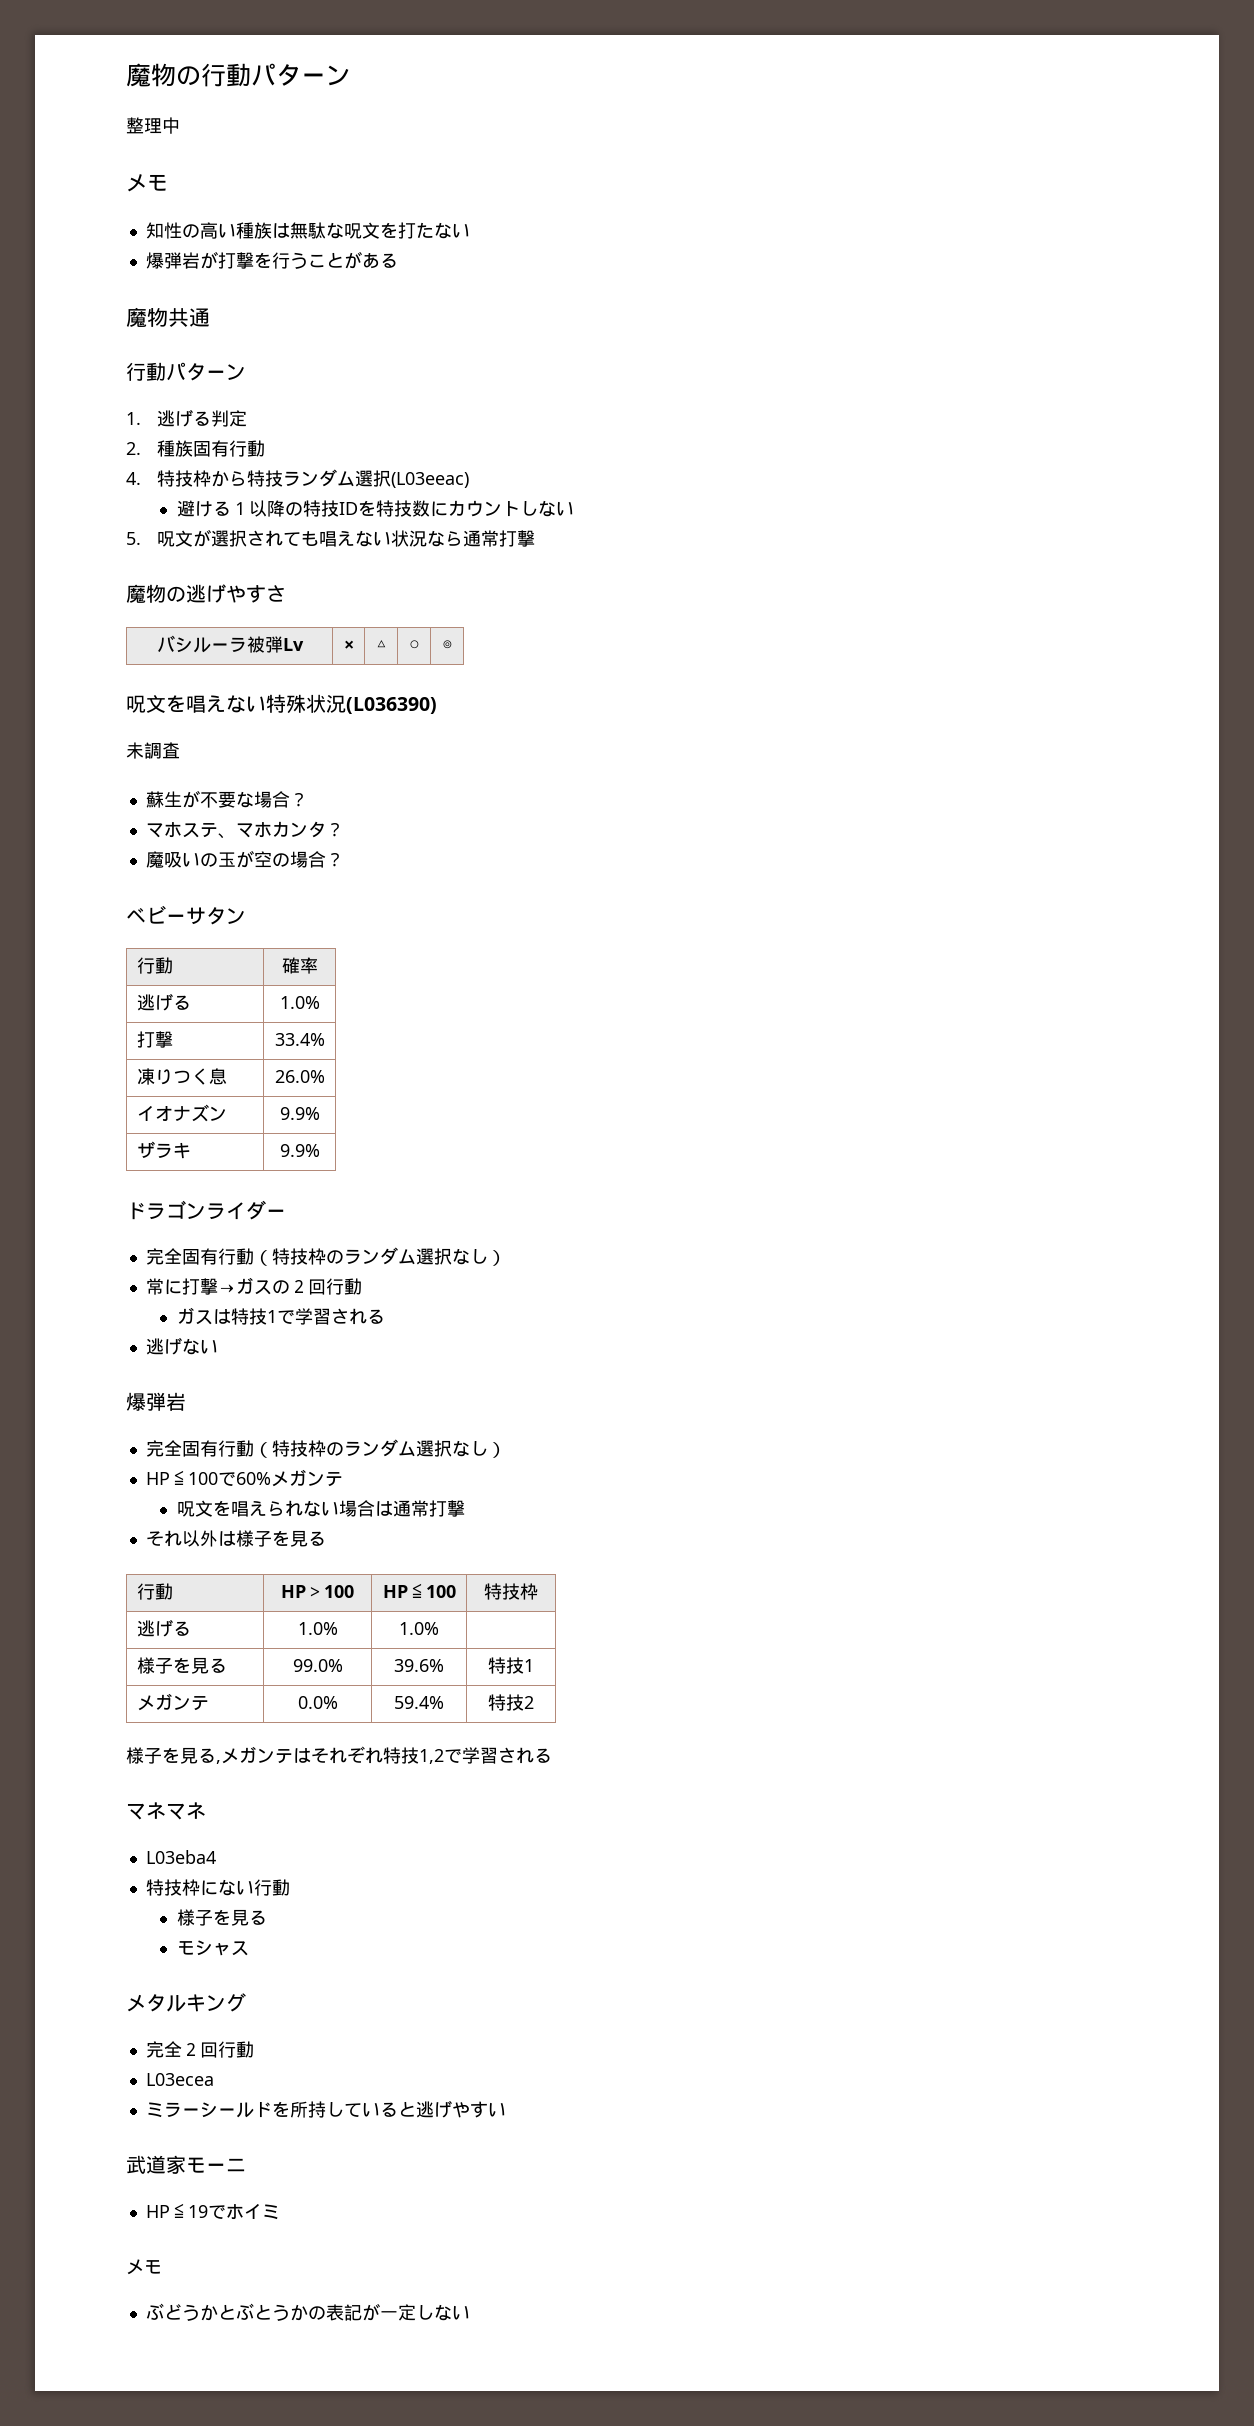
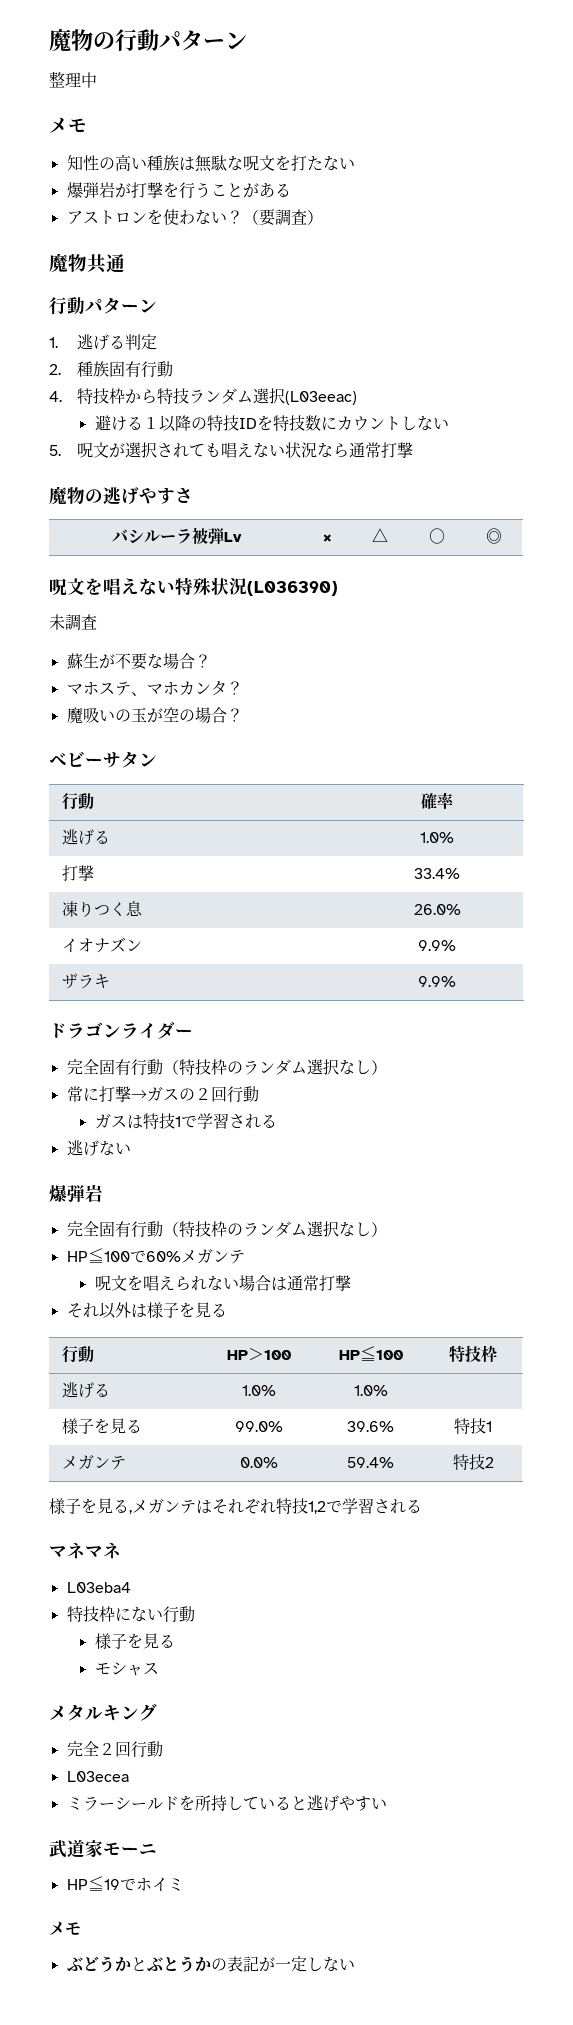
+ アストロンを使わない？（要調査）

